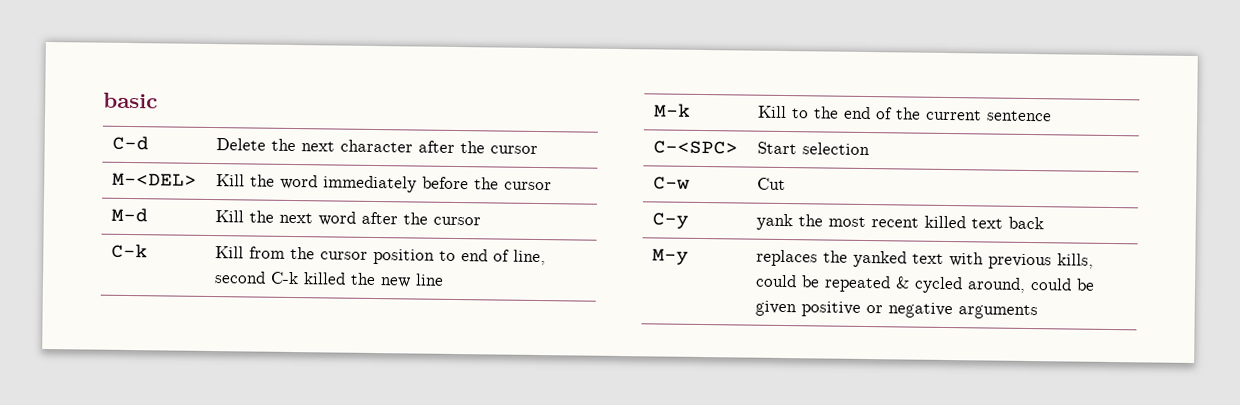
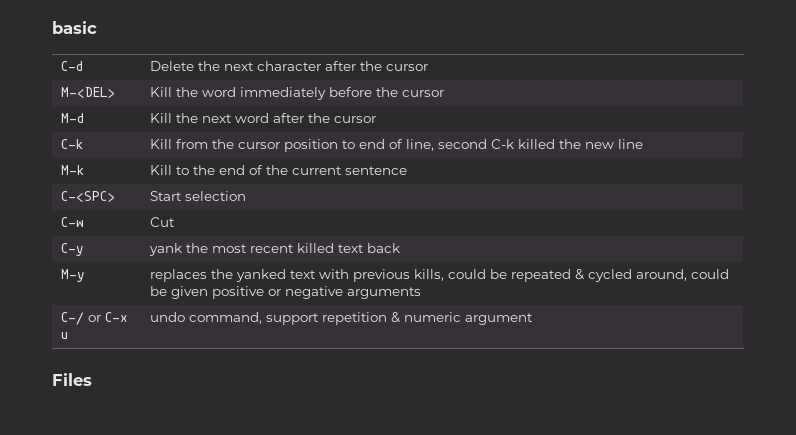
+ C-/ or C-x u | undo command, support repetition & numeric argument
+ Files

